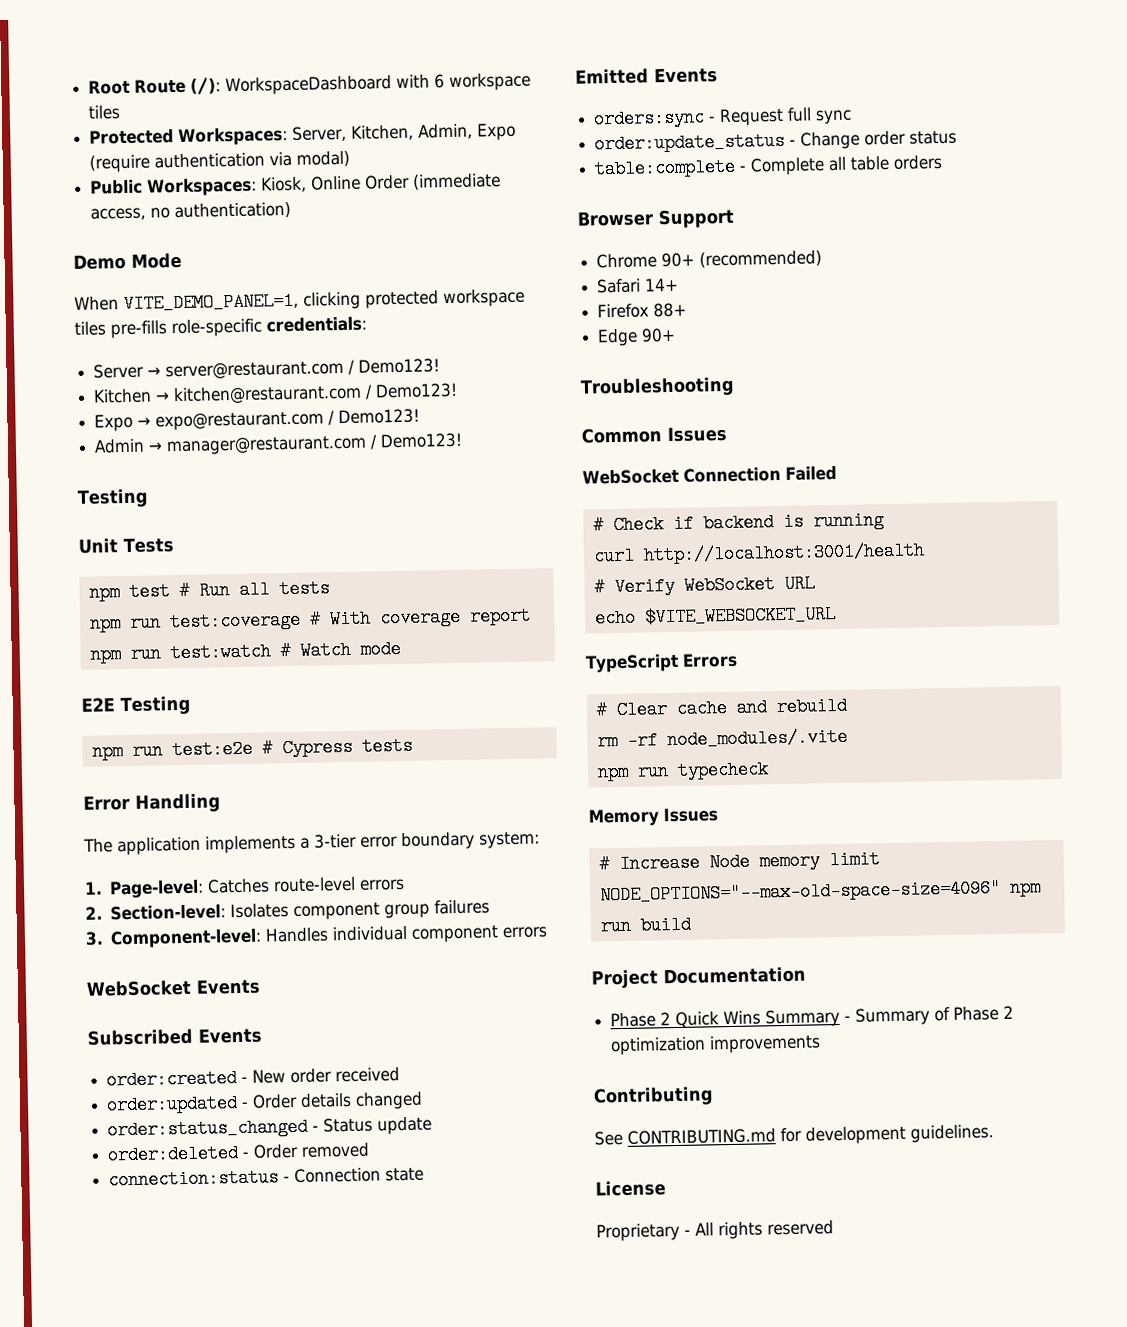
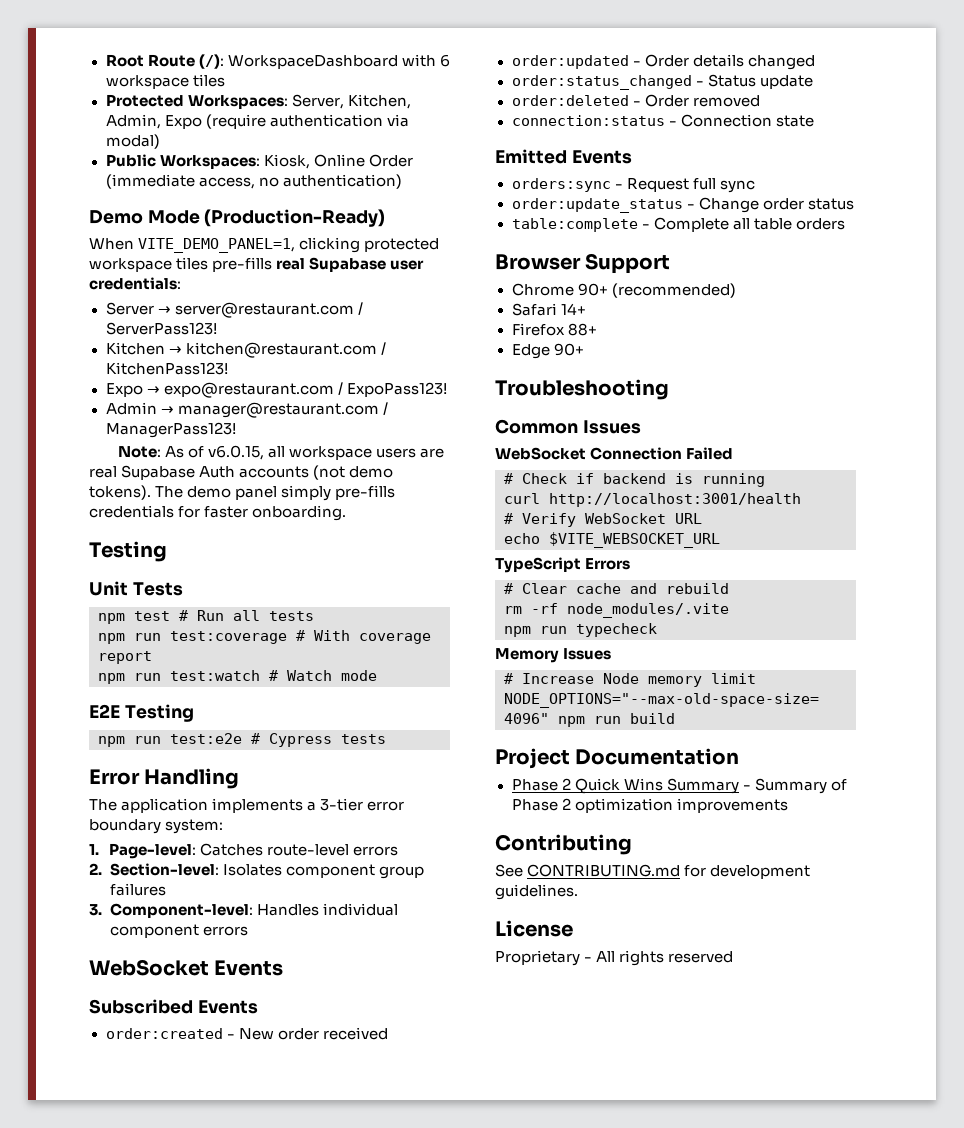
- Demo Mode
+ Demo Mode (Production-Ready)
- When VITE_DEMO_PANEL=1, clicking protected workspace tiles pre-fills role-specific credentials:
+ When VITE_DEMO_PANEL=1, clicking protected workspace tiles pre-fills real Supabase user credentials:
- Server → server@restaurant.com / Demo123!
+ Server → server@restaurant.com / ServerPass123!
- Kitchen → kitchen@restaurant.com / Demo123!
+ Kitchen → kitchen@restaurant.com / KitchenPass123!
- Expo → expo@restaurant.com / Demo123!
+ Expo → expo@restaurant.com / ExpoPass123!
- Admin → manager@restaurant.com / Demo123!
+ Admin → manager@restaurant.com / ManagerPass123!
+ Note: As of v6.0.15, all workspace users are real Supabase Auth accounts (not demo tokens). The demo panel simply pre-fills credentials for faster onboarding.

